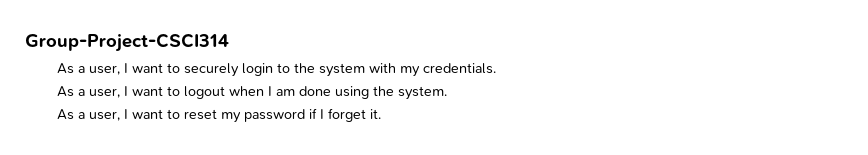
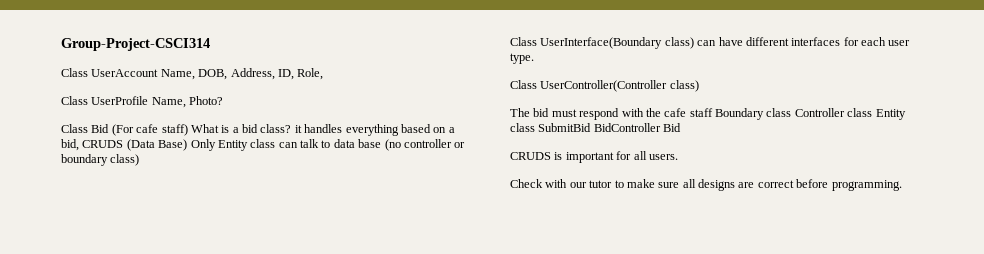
- As a user, I want to securely login to the system with my credentials.
- As a user, I want to logout when I am done using the system.
- As a user, I want to reset my password if I forget it.
+ Class UserAccount Name, DOB, Address, ID, Role,
+ Class UserProfile Name, Photo?
+ Class Bid (For cafe staff) What is a bid class? it handles everything based on a bid, CRUDS (Data Base) Only Entity class can talk to data base (no controller or boundary class)
+ Class UserInterface(Boundary class) can have different interfaces for each user type.
+ Class UserController(Controller class)
+ The bid must respond with the cafe staff Boundary class Controller class Entity class SubmitBid BidController Bid
+ CRUDS is important for all users.
+ Check with our tutor to make sure all designs are correct before programming.

